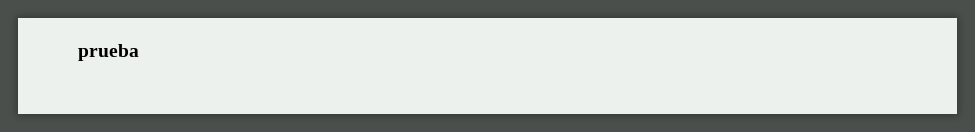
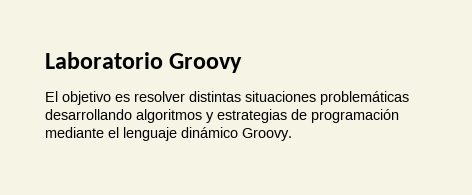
- prueba
+ Laboratorio Groovy
+ El objetivo es resolver distintas situaciones problemáticas desarrollando algoritmos y estrategias de programación mediante el lenguaje dinámico Groovy.

